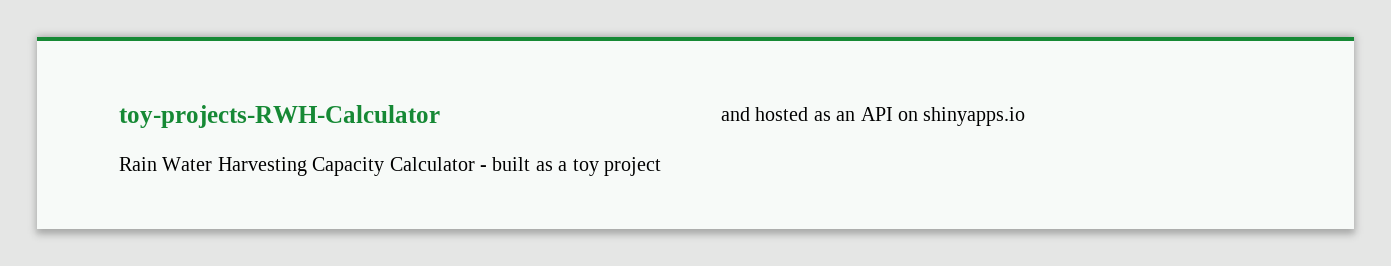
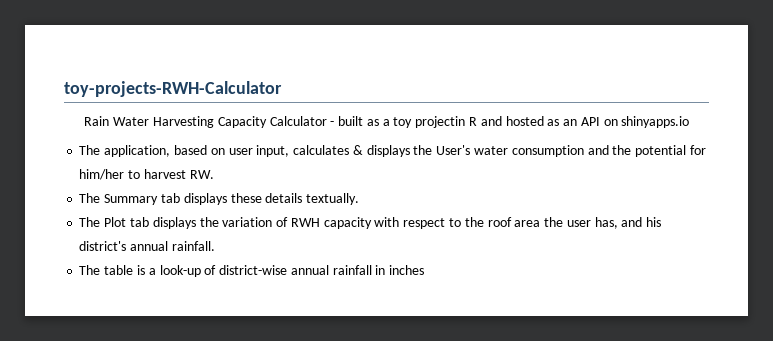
- Rain Water Harvesting Capacity Calculator - built as a toy project and hosted as an API on shinyapps.io
+ Rain Water Harvesting Capacity Calculator - built as a toy projectin R and hosted as an API on shinyapps.io
+ The application, based on user input, calculates & displays the User's water consumption and the potential for him/her to harvest RW.
+ The Summary tab displays these details textually.
+ The Plot tab displays the variation of RWH capacity with respect to the roof area the user has, and his district's annual rainfall.
+ The table is a look-up of district-wise annual rainfall in inches

